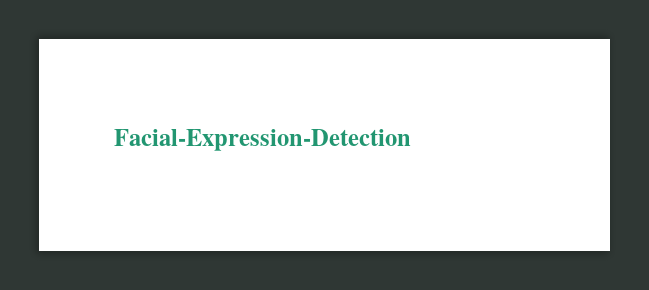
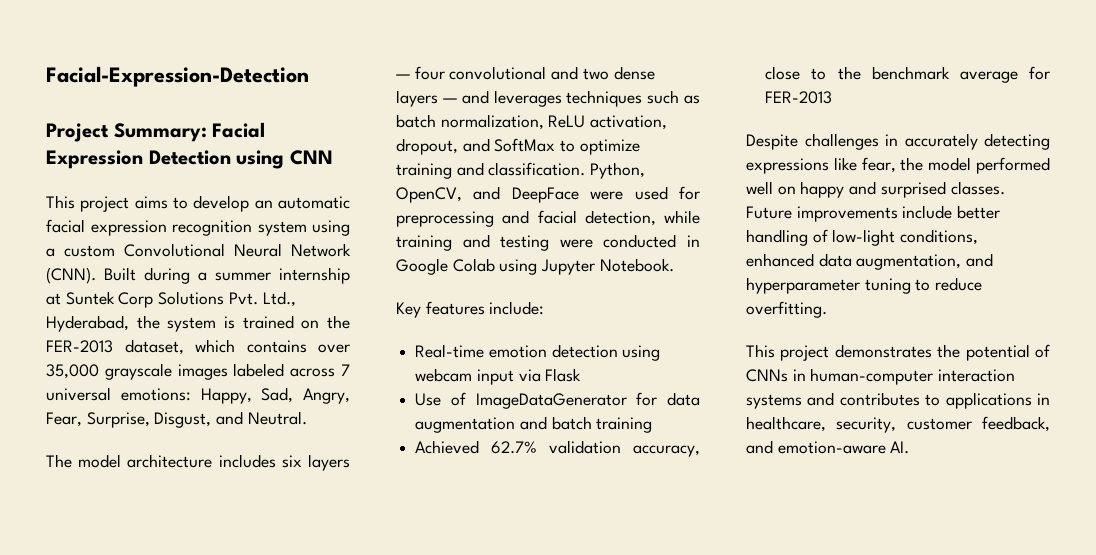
+ Project Summary: Facial Expression Detection using CNN
+ This project aims to develop an automatic facial expression recognition system using a custom Convolutional Neural Network (CNN). Built during a summer internship at Suntek Corp Solutions Pvt. Ltd., Hyderabad, the system is trained on the FER-2013 dataset, which contains over 35,000 grayscale images labeled across 7 universal emotions: Happy, Sad, Angry, Fear, Surprise, Disgust, and Neutral.
+ The model architecture includes six layers — four convolutional and two dense layers — and leverages techniques such as batch normalization, ReLU activation, dropout, and SoftMax to optimize training and classification. Python, OpenCV, and DeepFace were used for preprocessing and facial detection, while training and testing were conducted in Google Colab using Jupyter Notebook.
+ Key features include:
+ Real-time emotion detection using webcam input via Flask
+ Use of ImageDataGenerator for data augmentation and batch training
+ Achieved 62.7% validation accuracy, close to the benchmark average for FER-2013
+ Despite challenges in accurately detecting expressions like fear, the model performed well on happy and surprised classes. Future improvements include better handling of low-light conditions, enhanced data augmentation, and hyperparameter tuning to reduce overfitting.
+ This project demonstrates the potential of CNNs in human-computer interaction systems and contributes to applications in healthcare, security, customer feedback, and emotion-aware AI.

